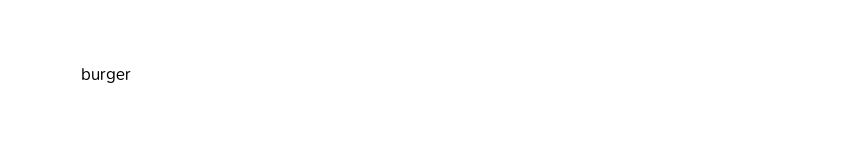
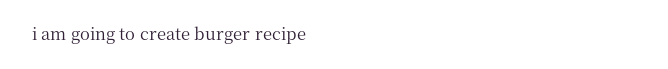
- burger
+ i am going to create burger recipe

